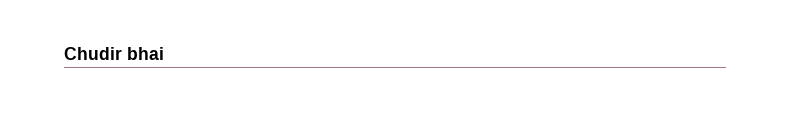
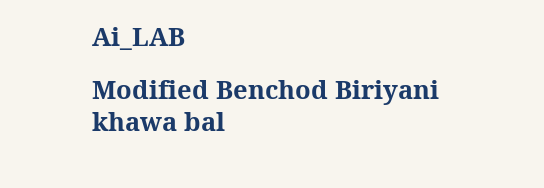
- Chudir bhai
+ Ai_LAB
+ Modified Benchod Biriyani khawa bal

